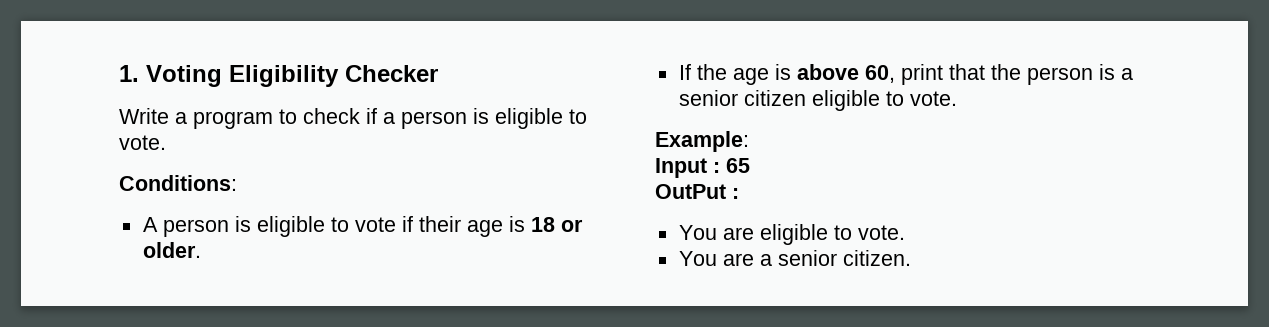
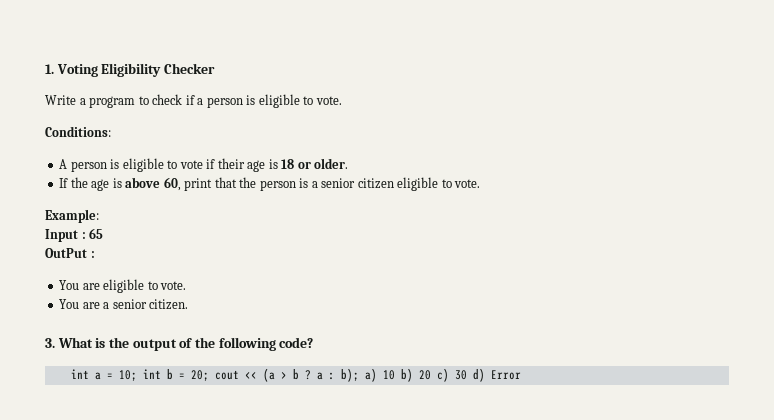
+ 3. What is the output of the following code?
+ int a = 10; int b = 20; cout << (a > b ? a : b); a) 10 b) 20 c) 30 d) Error

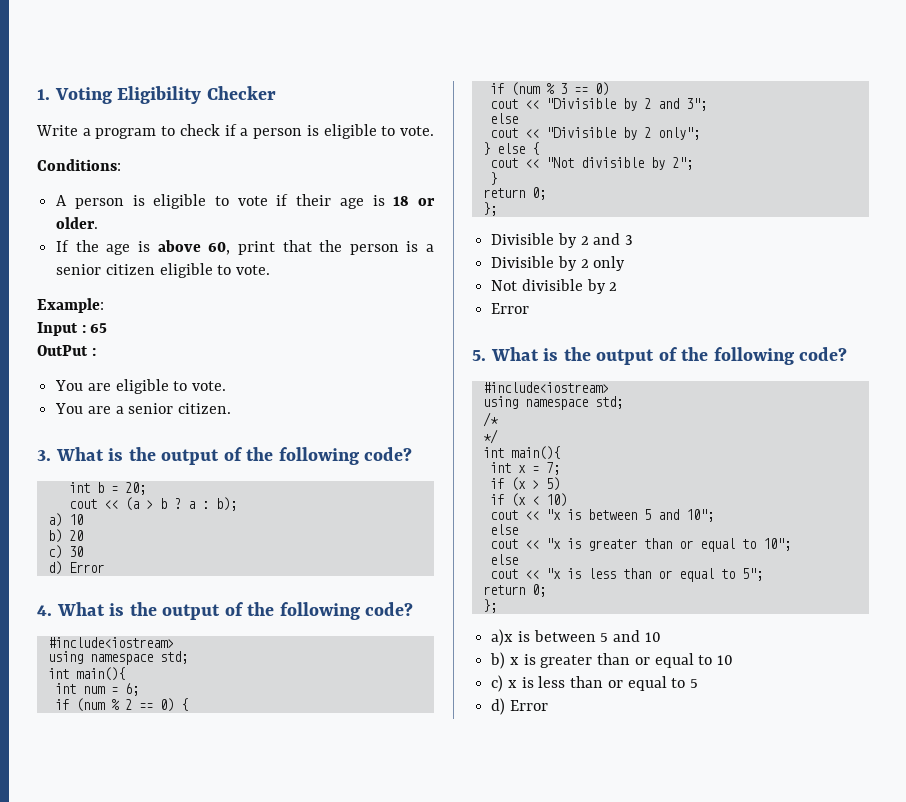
- int a = 10; int b = 20; cout << (a > b ? a : b); a) 10 b) 20 c) 30 d) Error
+ int b = 20;
+ cout << (a > b ? a : b);
+ a) 10
+ b) 20
+ c) 30
+ d) Error
+ 4. What is the output of the following code?
+ #include<iostream>
+ using namespace std;
+ int main(){
+ int num = 6;
+ if (num % 2 == 0) {
+ if (num % 3 == 0)
+ cout << "Divisible by 2 and 3";
+ else
+ cout << "Divisible by 2 only";
+ } else {
+ cout << "Not divisible by 2";
+ }
+ return 0;
+ };
+ Divisible by 2 and 3
+ Divisible by 2 only
+ Not divisible by 2
+ Error
+ 5. What is the output of the following code?
+ #include<iostream>
+ using namespace std;
+ /*
+ */
+ int main(){
+ int x = 7;
+ if (x > 5)
+ if (x < 10)
+ cout << "x is between 5 and 10";
+ else
+ cout << "x is greater than or equal to 10";
+ else
+ cout << "x is less than or equal to 5";
+ return 0;
+ };
+ a)x is between 5 and 10
+ b) x is greater than or equal to 10
+ c) x is less than or equal to 5
+ d) Error

